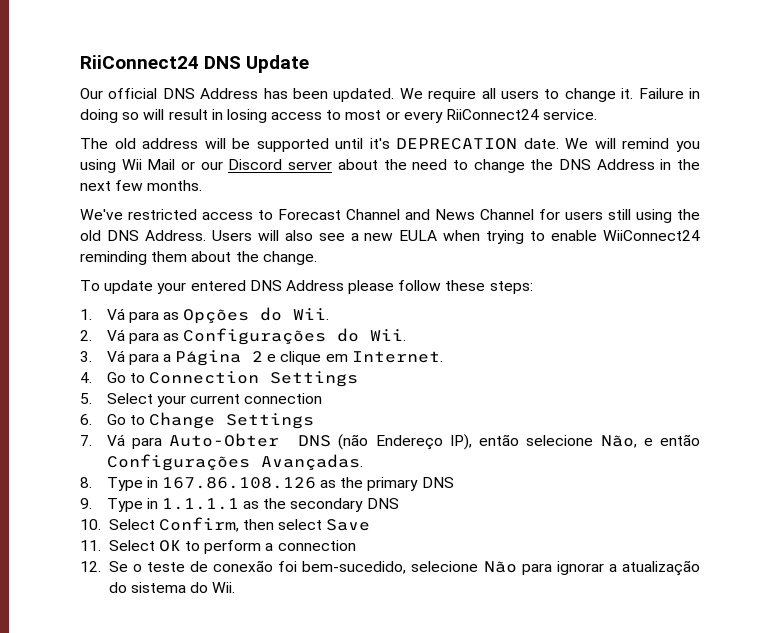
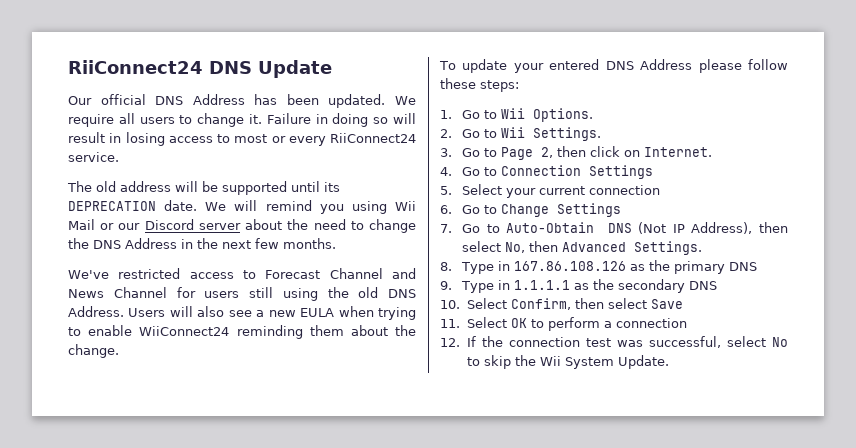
- The old address will be supported until it's DEPRECATION date.
+ The old address will be supported until its DEPRECATION date.
- 1. Vá para as Opções do Wii.
- 2. Vá para as Configurações do Wii.
- 3. Vá para a Página 2 e clique em Internet.
+ 1. Go to Wii Options.
+ 2. Go to Wii Settings.
+ 3. Go to Page 2, then click on Internet.
- 7. Vá para Auto-Obter DNS (não Endereço IP), então selecione Não, e então Configurações Avançadas.
+ 7. Go to Auto-Obtain DNS (Not IP Address), then select No, then Advanced Settings.
- 12. Se o teste de conexão foi bem-sucedido, selecione Não para ignorar a atualização do sistema do Wii.
+ 12. If the connection test was successful, select No to skip the Wii System Update.

